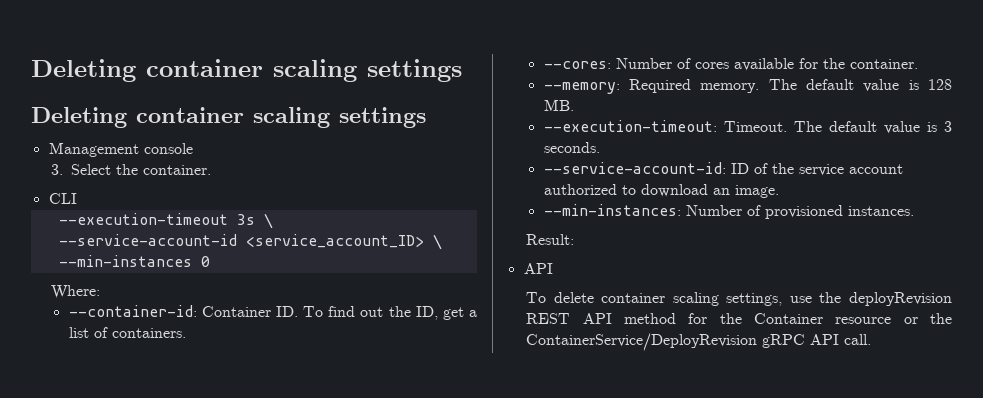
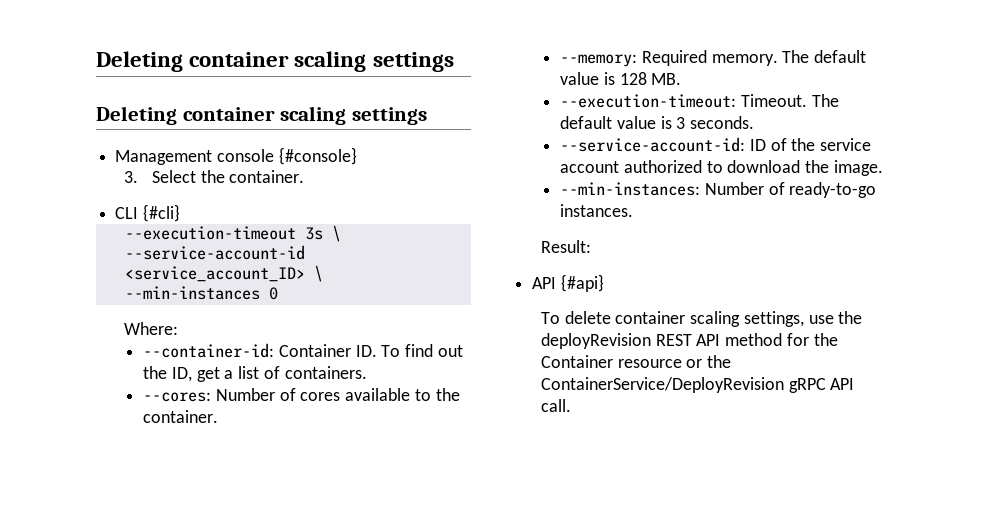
- Management console
+ Management console {#console}
- CLI
+ CLI {#cli}
- --cores: Number of cores available for the container.
+ --cores: Number of cores available to the container.
- --service-account-id: ID of the service account authorized to download an image.
+ --service-account-id: ID of the service account authorized to download the image.
- --min-instances: Number of provisioned instances.
+ --min-instances: Number of ready-to-go instances.
  Result:
- API
+ API {#api}

